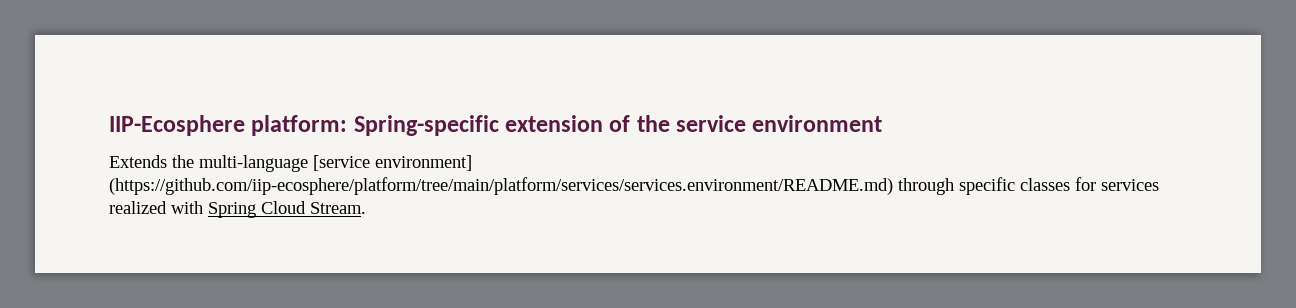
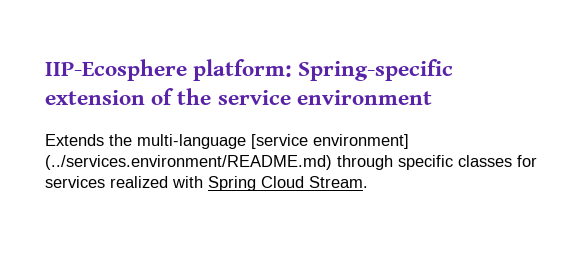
- Extends the multi-language [service environment] (https://github.com/iip-ecosphere/platform/tree/main/platform/services/services.environment/README.md) through specific classes for services realized with Spring Cloud Stream.
+ Extends the multi-language [service environment] (../services.environment/README.md) through specific classes for services realized with Spring Cloud Stream.

